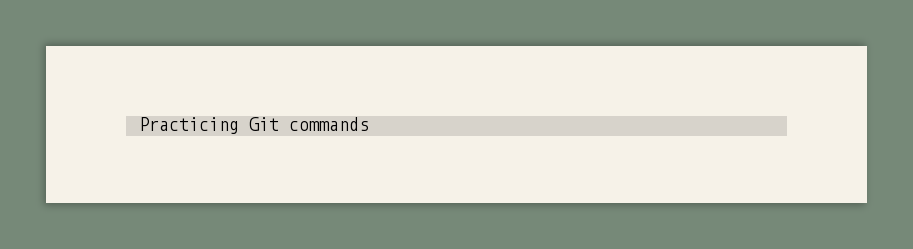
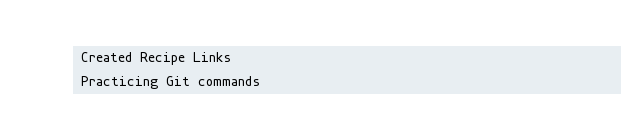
+ Created Recipe Links

